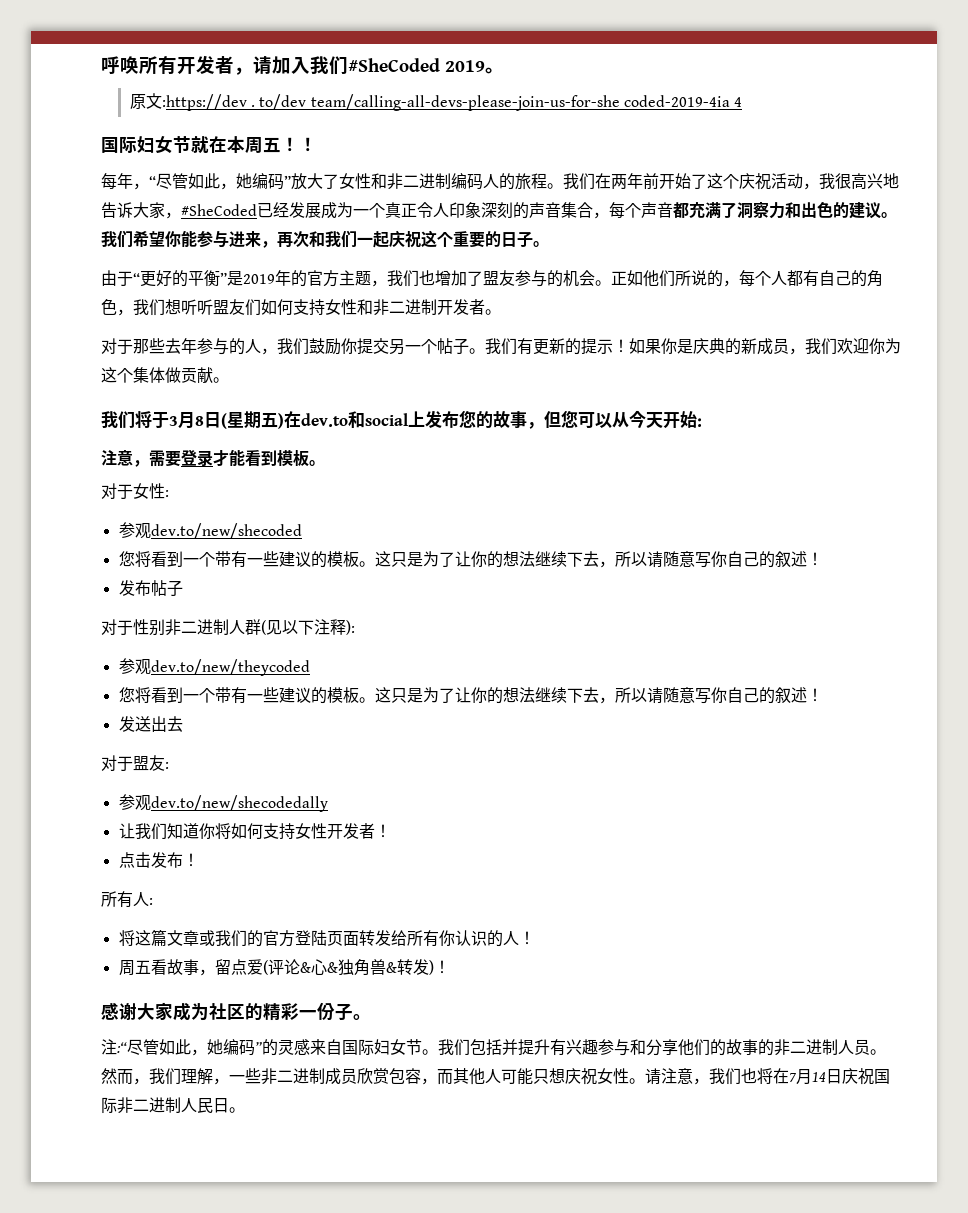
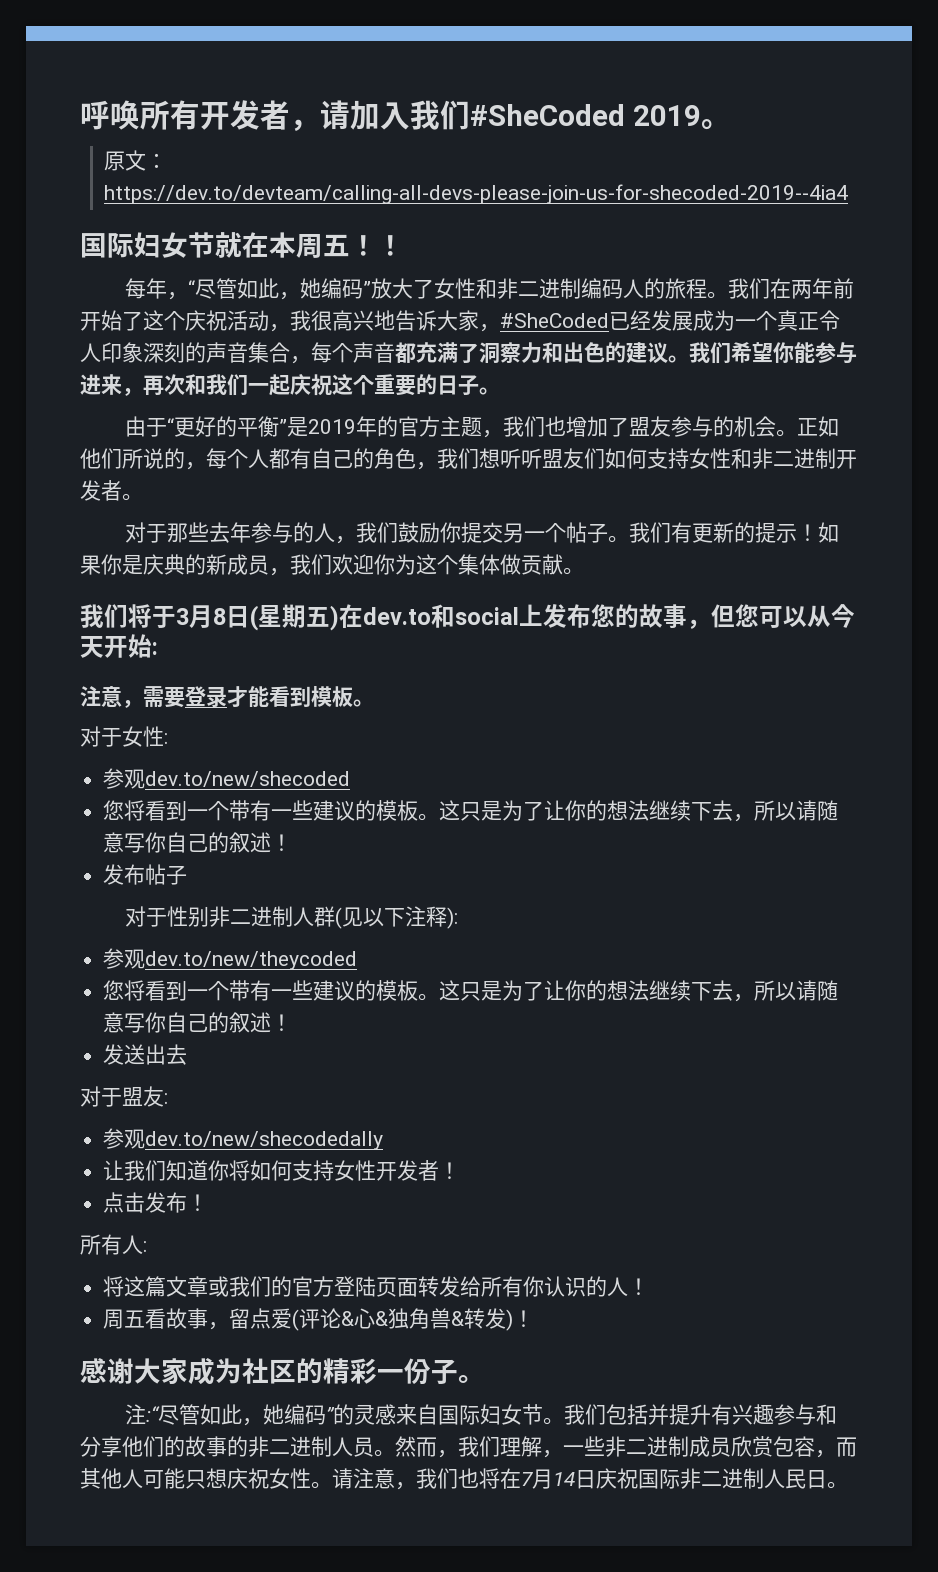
- 原文:https://dev . to/dev team/calling-all-devs-please-join-us-for-she coded-2019-4ia 4
+ 原文：https://dev.to/devteam/calling-all-devs-please-join-us-for-shecoded-2019--4ia4

